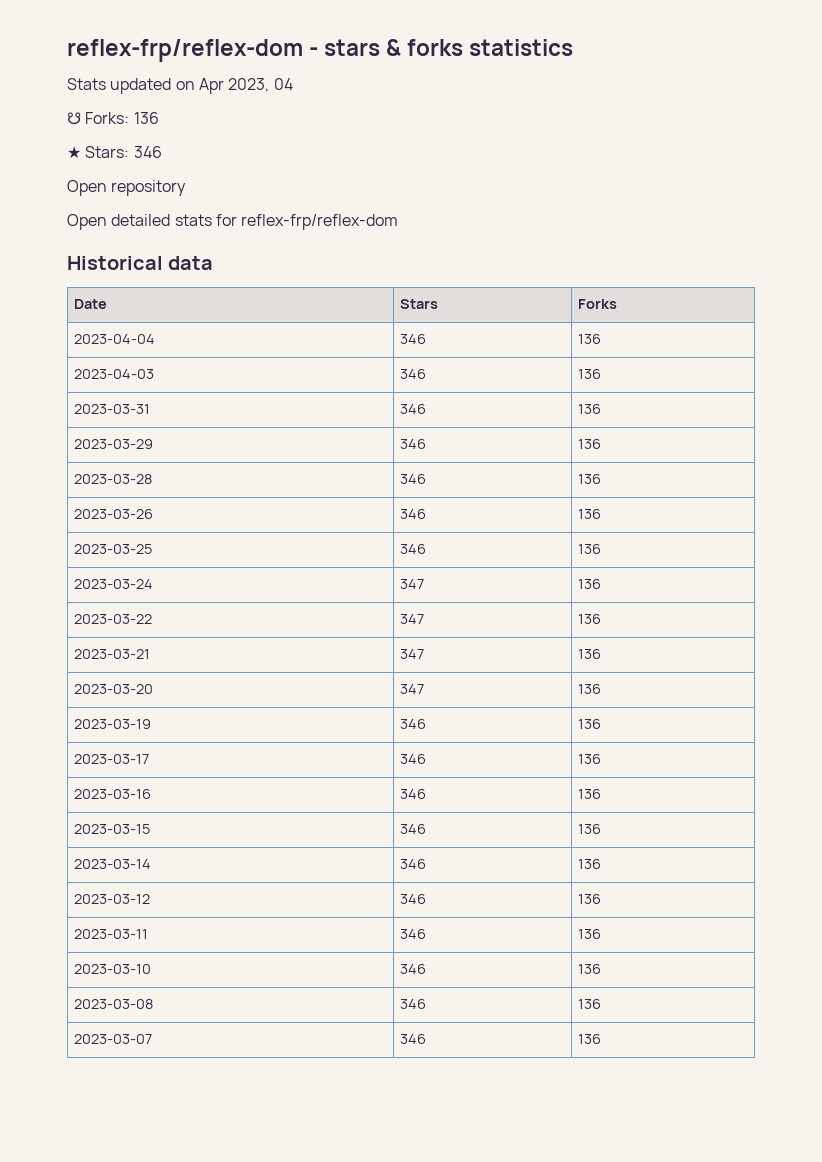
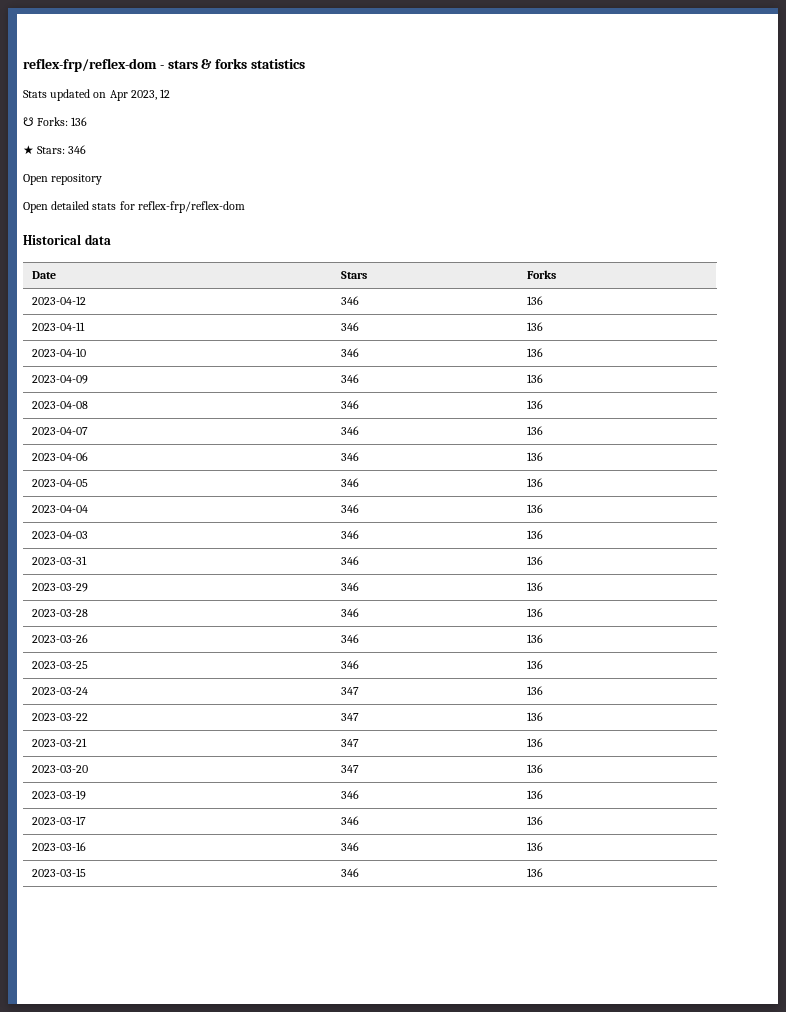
- Stats updated on Apr 2023, 04
+ Stats updated on Apr 2023, 12
+ 2023-04-12 | 346 | 136
+ 2023-04-11 | 346 | 136
+ 2023-04-10 | 346 | 136
+ 2023-04-09 | 346 | 136
+ 2023-04-08 | 346 | 136
+ 2023-04-07 | 346 | 136
+ 2023-04-06 | 346 | 136
+ 2023-04-05 | 346 | 136
- 2023-03-14 | 346 | 136
- 2023-03-12 | 346 | 136
- 2023-03-11 | 346 | 136
- 2023-03-10 | 346 | 136
- 2023-03-08 | 346 | 136
- 2023-03-07 | 346 | 136

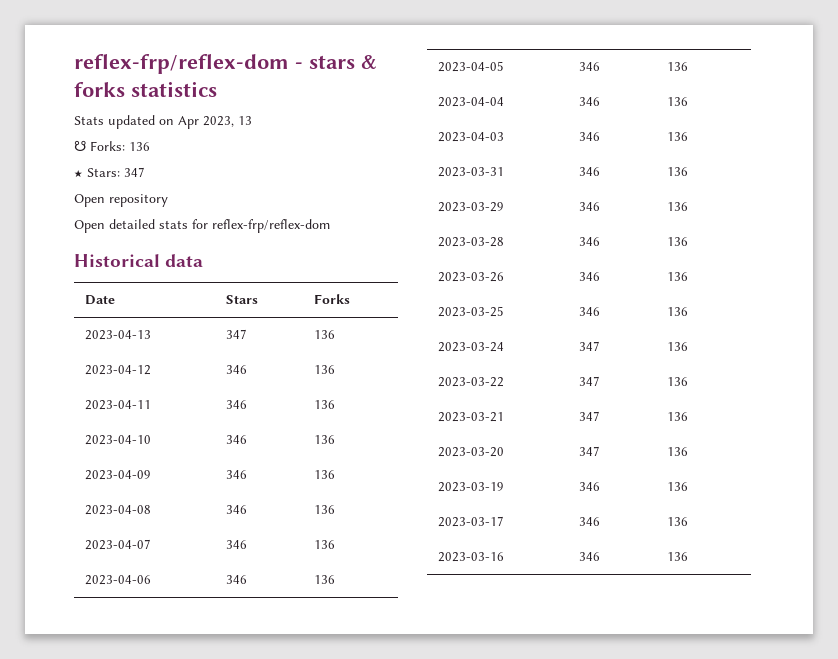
- Stats updated on Apr 2023, 12
+ Stats updated on Apr 2023, 13
- ★ Stars: 346
+ ★ Stars: 347
+ 2023-04-13 | 347 | 136
- 2023-03-15 | 346 | 136

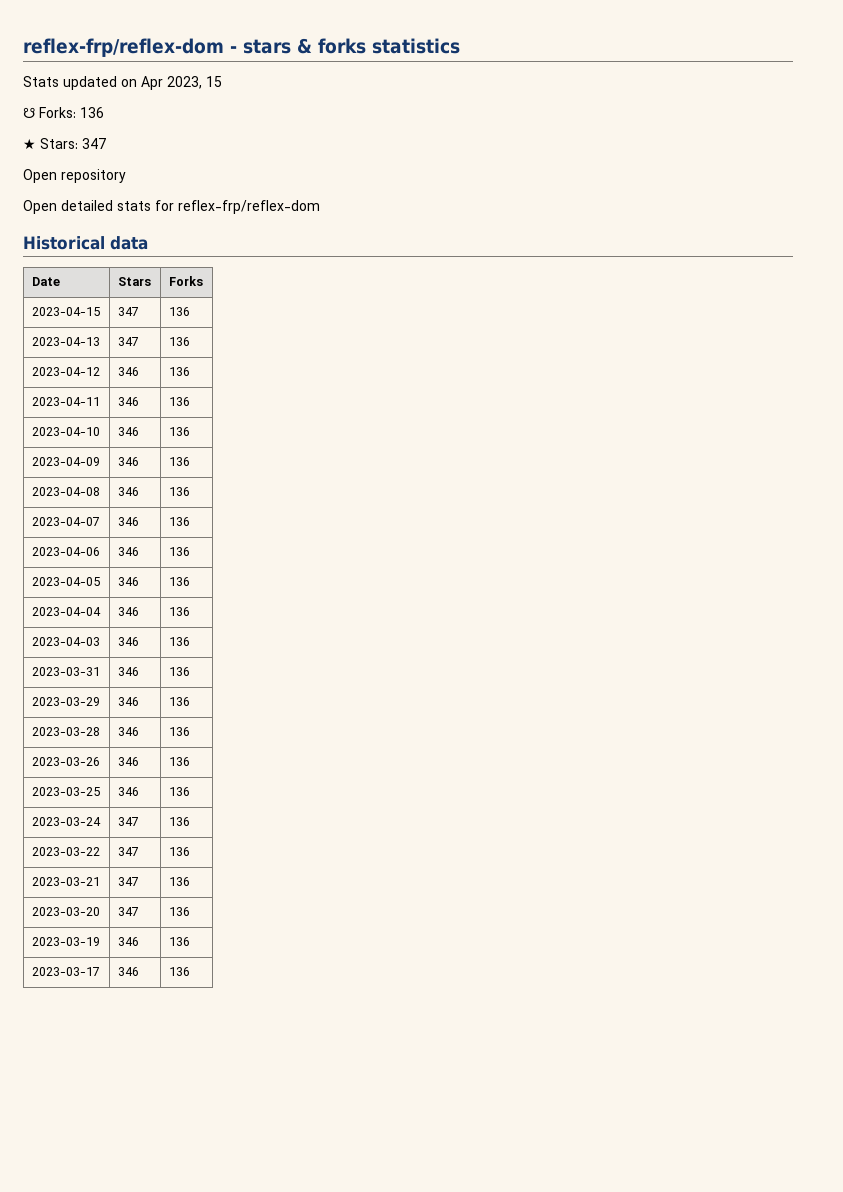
- Stats updated on Apr 2023, 13
+ Stats updated on Apr 2023, 15
+ 2023-04-15 | 347 | 136
- 2023-03-16 | 346 | 136

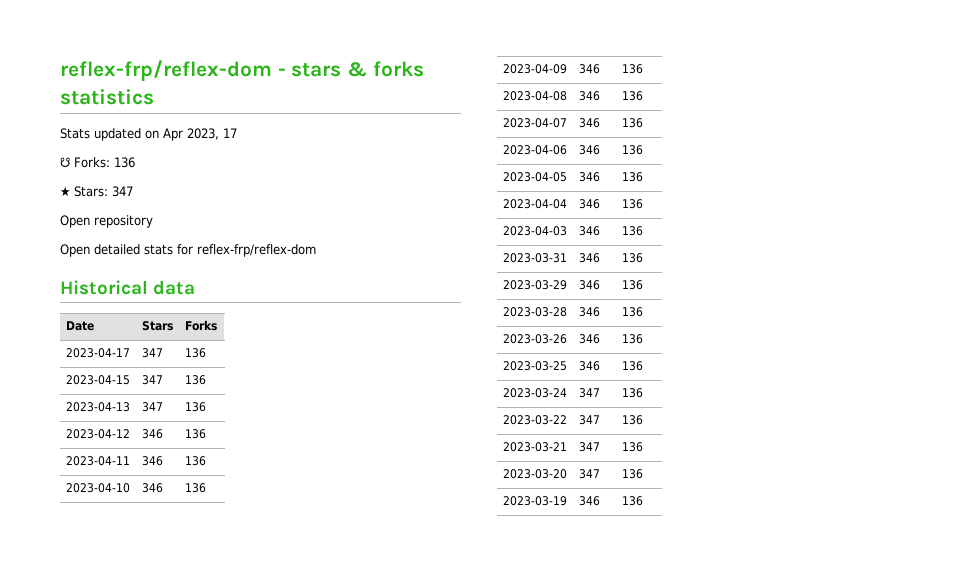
- Stats updated on Apr 2023, 15
+ Stats updated on Apr 2023, 17
+ 2023-04-17 | 347 | 136
- 2023-03-17 | 346 | 136

